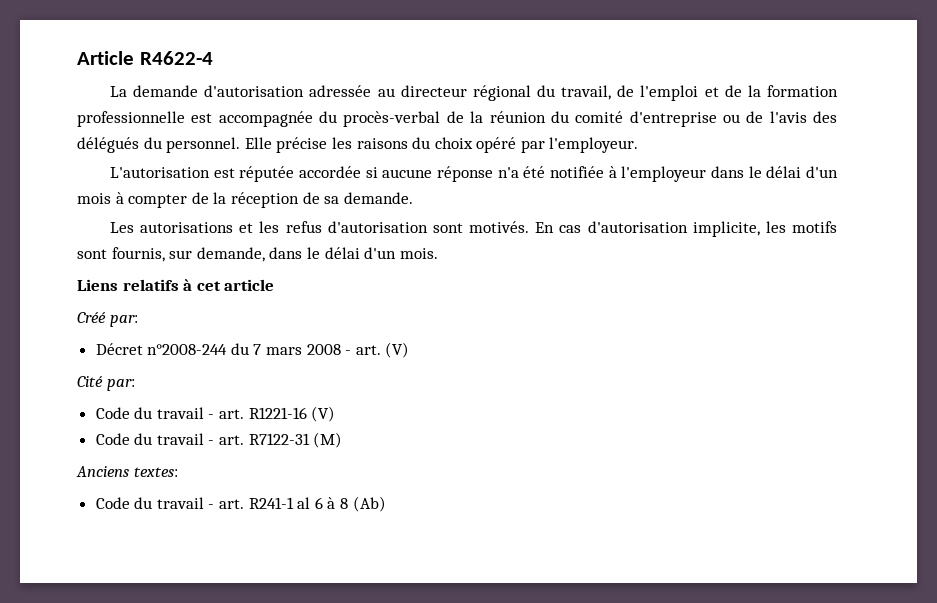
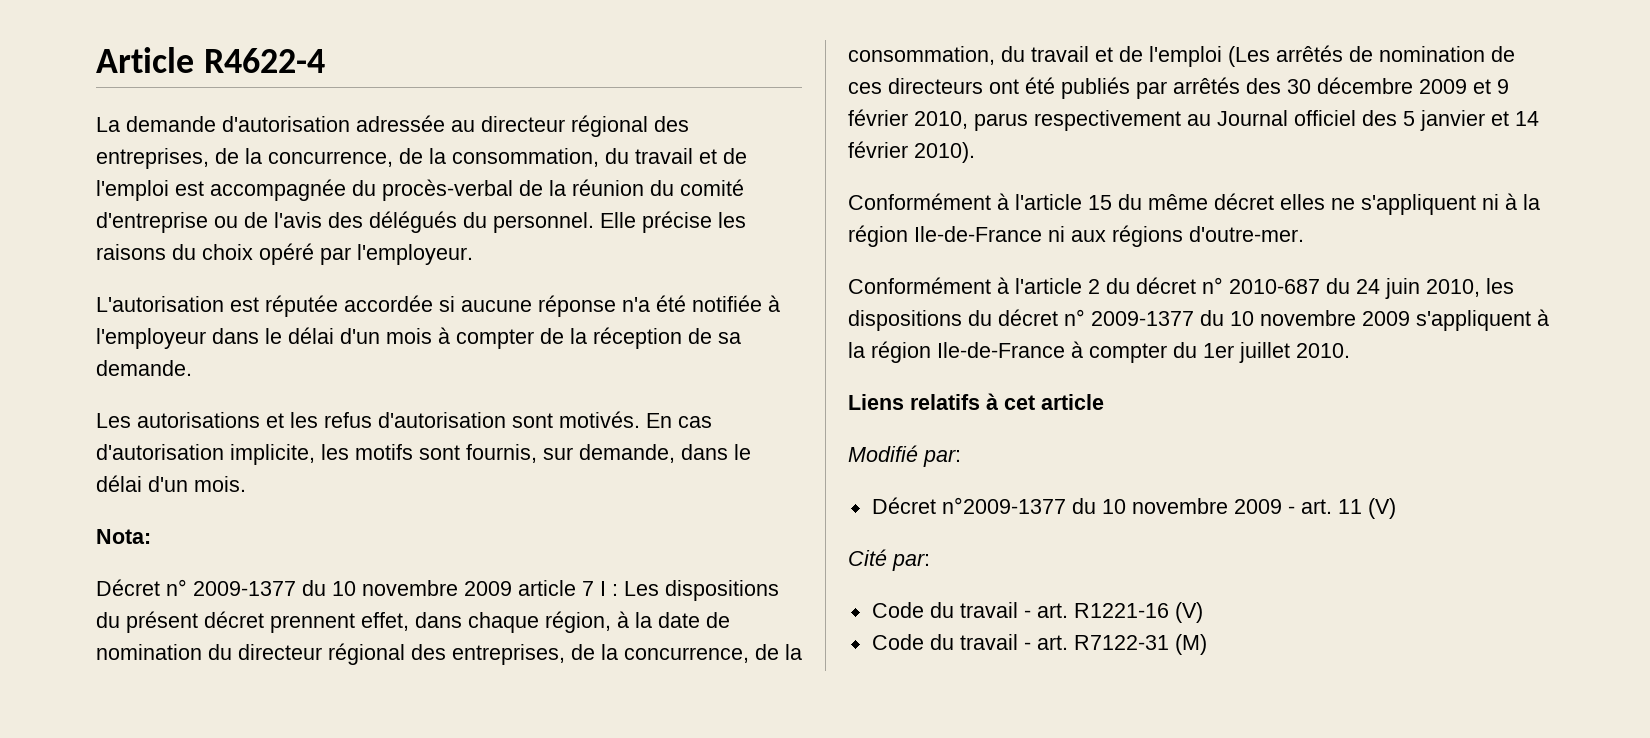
- La demande d'autorisation adressée au directeur régional du travail, de l'emploi et de la formation professionnelle est accompagnée du procès-verbal de la réunion du comité d'entreprise ou de l'avis des délégués du personnel.
+ La demande d'autorisation adressée au directeur régional des entreprises, de la concurrence, de la consommation, du travail et de l'emploi est accompagnée du procès-verbal de la réunion du comité d'entreprise ou de l'avis des délégués du personnel.
+ Nota:
+ Décret n° 2009-1377 du 10 novembre 2009 article 7 I : Les dispositions du présent décret prennent effet, dans chaque région, à la date de nomination du directeur régional des entreprises, de la concurrence, de la consommation, du travail et de l'emploi (Les arrêtés de nomination de ces directeurs ont été publiés par arrêtés des 30 décembre 2009 et 9 février 2010, parus respectivement au Journal officiel des 5 janvier et 14 février 2010).
+ Conformément à l'article 15 du même décret elles ne s'appliquent ni à la région Ile-de-France ni aux régions d'outre-mer.
+ Conformément à l'article 2 du décret n° 2010-687 du 24 juin 2010, les dispositions du décret n° 2009-1377 du 10 novembre 2009 s'appliquent à la région Ile-de-France à compter du 1er juillet 2010.
- Créé par:
+ Modifié par:
- Décret n°2008-244 du 7 mars 2008 - art. (V)
+ Décret n°2009-1377 du 10 novembre 2009 - art. 11 (V)
- Anciens textes:
- Code du travail - art. R241-1 al 6 à 8 (Ab)

